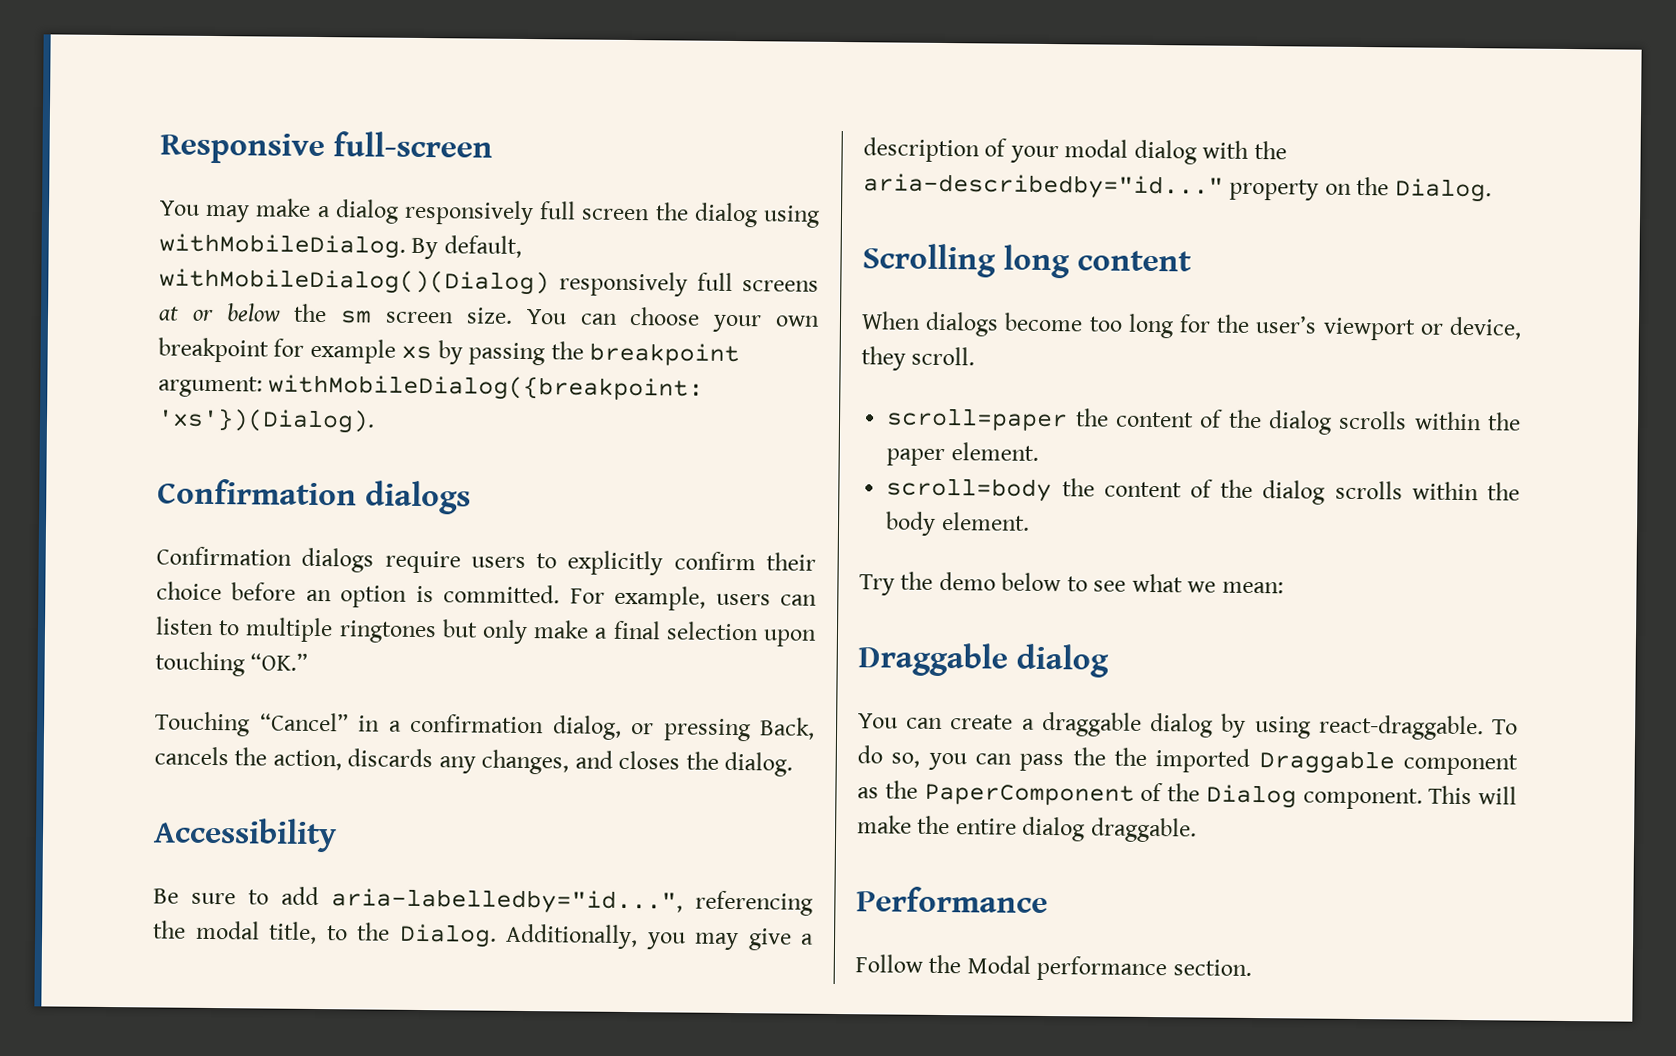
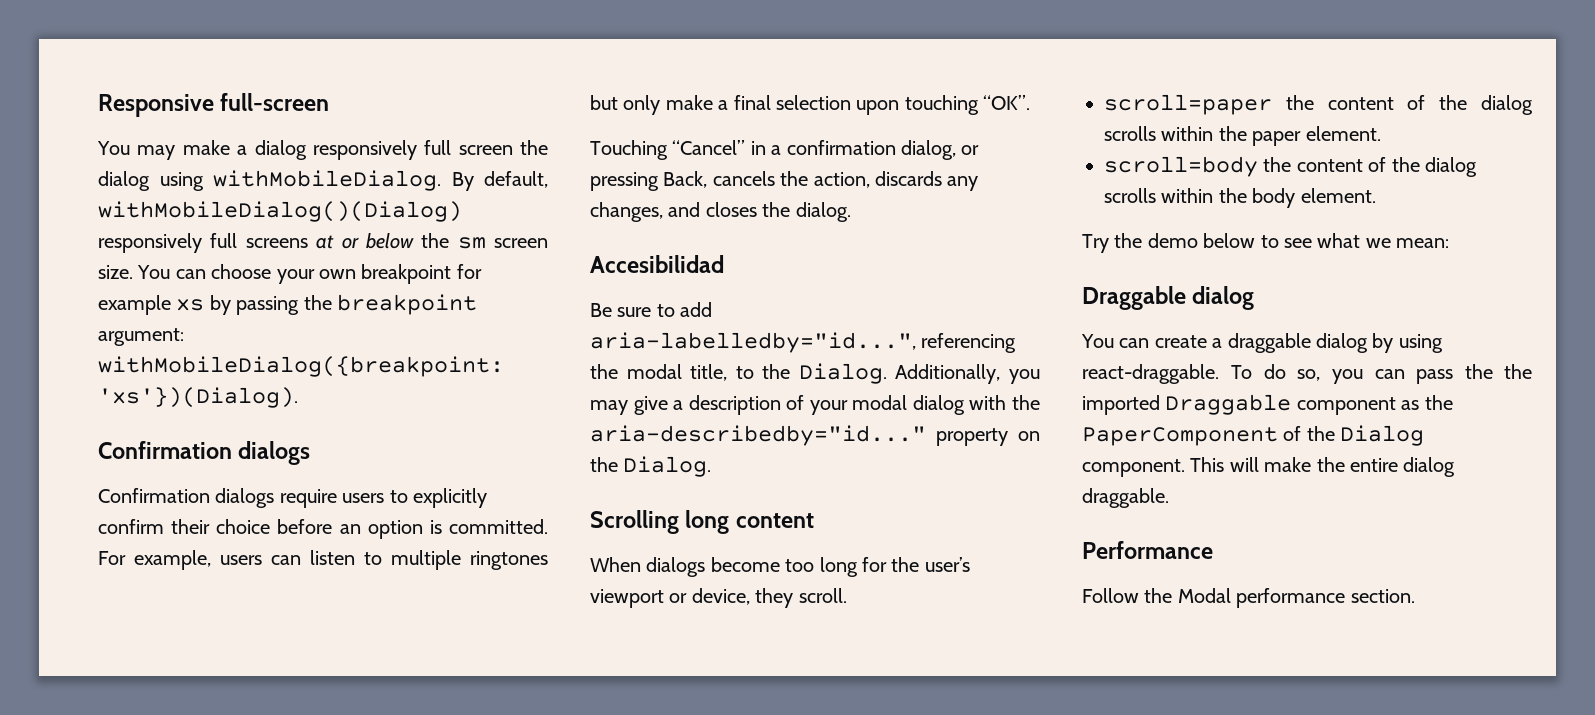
- For example, users can listen to multiple ringtones but only make a final selection upon touching “OK.”
+ For example, users can listen to multiple ringtones but only make a final selection upon touching “OK”.
- Accessibility
+ Accesibilidad

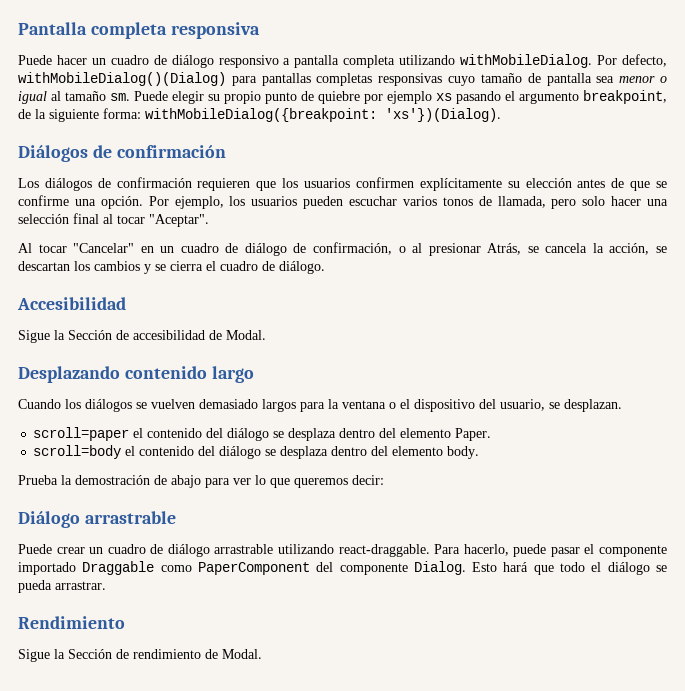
- Responsive full-screen
- You may make a dialog responsively full screen the dialog using withMobileDialog. By default, withMobileDialog()(Dialog) responsively full screens at or below the sm screen size. You can choose your own breakpoint for example xs by passing the breakpoint argument: withMobileDialog({breakpoint: 'xs'})(Dialog).
- Confirmation dialogs
- Confirmation dialogs require users to explicitly confirm their choice before an option is committed. For example, users can listen to multiple ringtones but only make a final selection upon touching “OK”.
- Touching “Cancel” in a confirmation dialog, or pressing Back, cancels the action, discards any changes, and closes the dialog.
+ Pantalla completa responsiva
+ Puede hacer un cuadro de diálogo responsivo a pantalla completa utilizando withMobileDialog. Por defecto, withMobileDialog()(Dialog) para pantallas completas responsivas cuyo tamaño de pantalla sea menor o igual al tamaño sm. Puede elegir su propio punto de quiebre por ejemplo xs pasando el argumento breakpoint, de la siguiente forma: withMobileDialog({breakpoint: 'xs'})(Dialog).
+ Diálogos de confirmación
+ Los diálogos de confirmación requieren que los usuarios confirmen explícitamente su elección antes de que se confirme una opción. Por ejemplo, los usuarios pueden escuchar varios tonos de llamada, pero solo hacer una selección final al tocar "Aceptar".
+ Al tocar "Cancelar" en un cuadro de diálogo de confirmación, o al presionar Atrás, se cancela la acción, se descartan los cambios y se cierra el cuadro de diálogo.
  Accesibilidad
- Be sure to add aria-labelledby="id...", referencing the modal title, to the Dialog. Additionally, you may give a description of your modal dialog with the aria-describedby="id..." property on the Dialog.
- Scrolling long content
- When dialogs become too long for the user’s viewport or device, they scroll.
- scroll=paper the content of the dialog scrolls within the paper element.
- scroll=body the content of the dialog scrolls within the body element.
- Try the demo below to see what we mean:
- Draggable dialog
- You can create a draggable dialog by using react-draggable. To do so, you can pass the the imported Draggable component as the PaperComponent of the Dialog component. This will make the entire dialog draggable.
- Performance
- Follow the Modal performance section.
+ Sigue la Sección de accesibilidad de Modal.
+ Desplazando contenido largo
+ Cuando los diálogos se vuelven demasiado largos para la ventana o el dispositivo del usuario, se desplazan.
+ scroll=paper el contenido del diálogo se desplaza dentro del elemento Paper.
+ scroll=body el contenido del diálogo se desplaza dentro del elemento body.
+ Prueba la demostración de abajo para ver lo que queremos decir:
+ Diálogo arrastrable
+ Puede crear un cuadro de diálogo arrastrable utilizando react-draggable. Para hacerlo, puede pasar el componente importado Draggable como PaperComponent del componente Dialog. Esto hará que todo el diálogo se pueda arrastrar.
+ Rendimiento
+ Sigue la Sección de rendimiento de Modal.

